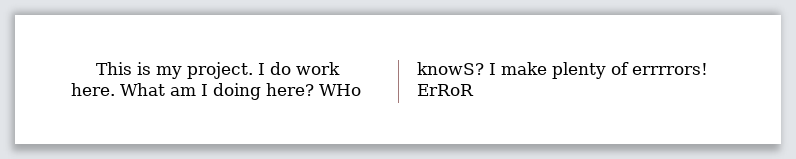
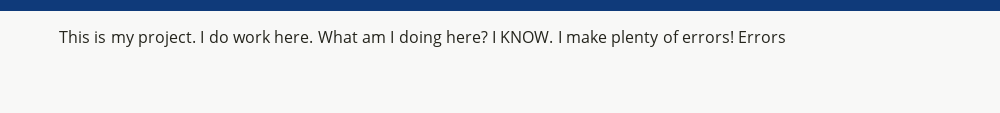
- WHo knowS?
+ I KNOW.
- I make plenty of errrrors! ErRoR
+ I make plenty of errors! Errors

